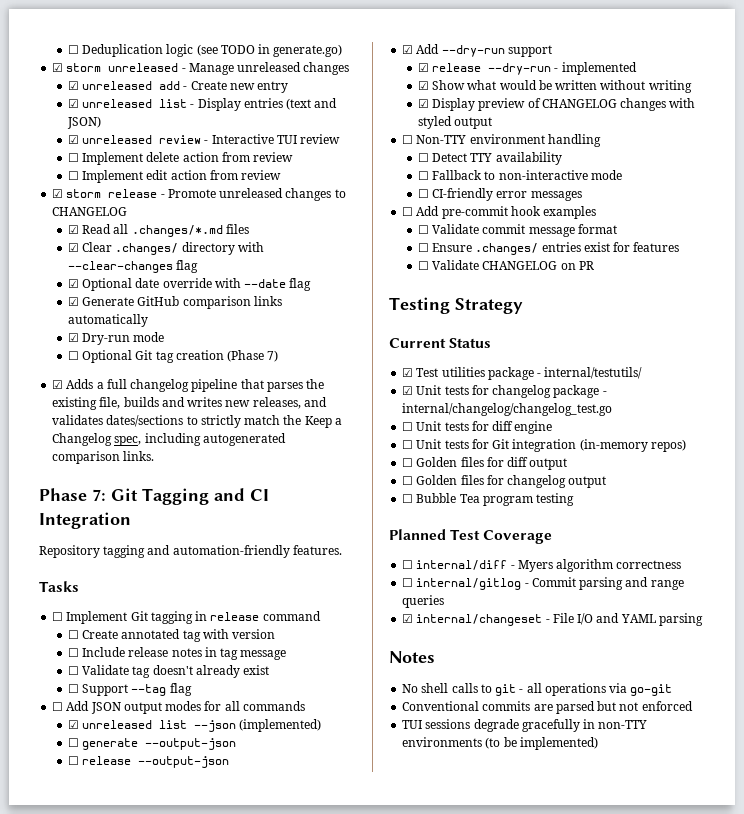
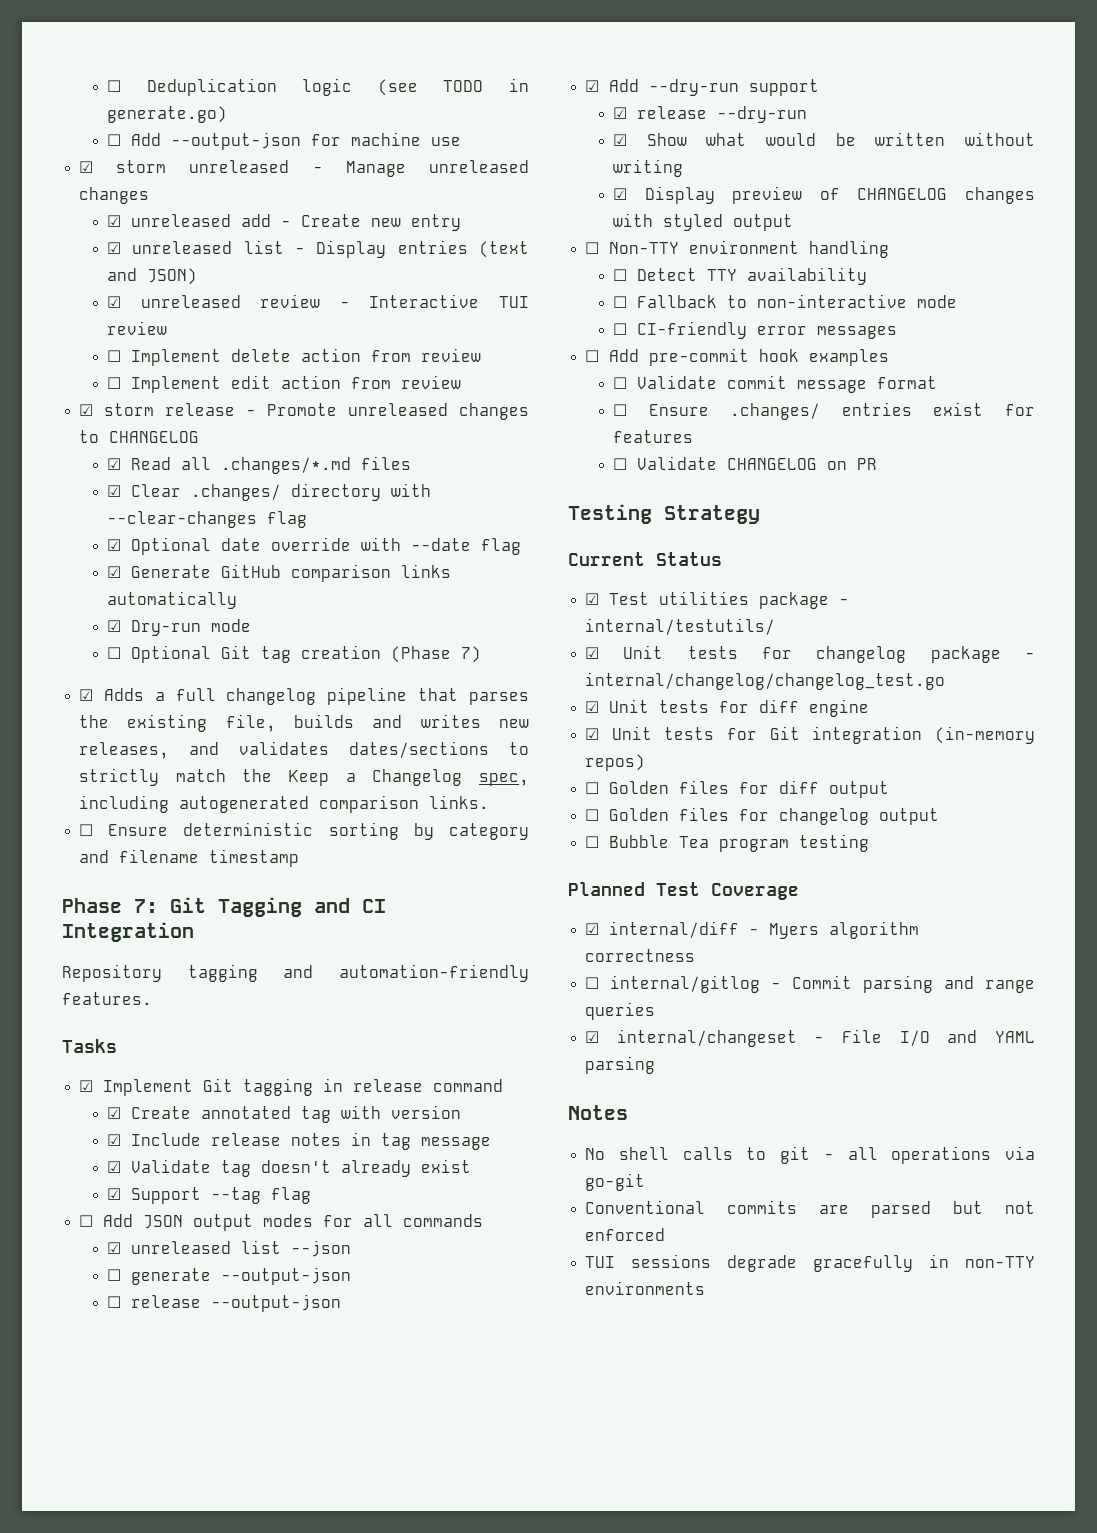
+ ☐ Add --output-json for machine use
+ ☐ Ensure deterministic sorting by category and filename timestamp
- ☐ Implement Git tagging in release command
+ ☑ Implement Git tagging in release command
- ☐ Create annotated tag with version
+ ☑ Create annotated tag with version
- ☐ Include release notes in tag message
+ ☑ Include release notes in tag message
- ☐ Validate tag doesn't already exist
+ ☑ Validate tag doesn't already exist
- ☐ Support --tag flag
+ ☑ Support --tag flag
- ☑ unreleased list --json (implemented)
+ ☑ unreleased list --json
- ☑ release --dry-run - implemented
+ ☑ release --dry-run
- ☐ Unit tests for diff engine
+ ☑ Unit tests for diff engine
- ☐ Unit tests for Git integration (in-memory repos)
+ ☑ Unit tests for Git integration (in-memory repos)
- ☐ internal/diff - Myers algorithm correctness
+ ☑ internal/diff - Myers algorithm correctness
- TUI sessions degrade gracefully in non-TTY environments (to be implemented)
+ TUI sessions degrade gracefully in non-TTY environments

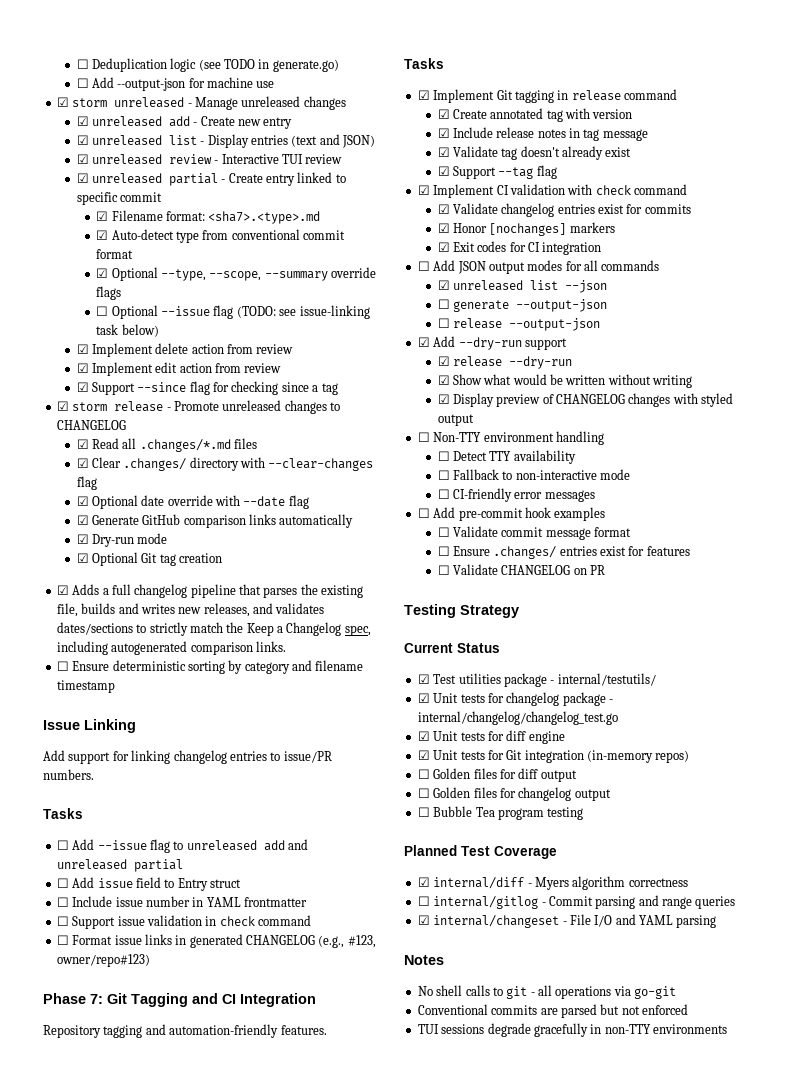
- ☐ Implement delete action from review
+ ☑ unreleased partial - Create entry linked to specific commit
+ ☑ Filename format: <sha7>.<type>.md
+ ☑ Auto-detect type from conventional commit format
+ ☑ Optional --type, --scope, --summary override flags
+ ☐ Optional --issue flag (TODO: see issue-linking task below)
+ ☑ Implement delete action from review
- ☐ Implement edit action from review
+ ☑ Implement edit action from review
+ ☑ Support --since flag for checking since a tag
- ☐ Optional Git tag creation (Phase 7)
+ ☑ Optional Git tag creation
+ Issue Linking
+ Add support for linking changelog entries to issue/PR numbers.
+ Tasks
+ ☐ Add --issue flag to unreleased add and unreleased partial
+ ☐ Add issue field to Entry struct
+ ☐ Include issue number in YAML frontmatter
+ ☐ Support issue validation in check command
+ ☐ Format issue links in generated CHANGELOG (e.g., #123, owner/repo#123)
+ ☑ Implement CI validation with check command
+ ☑ Validate changelog entries exist for commits
+ ☑ Honor [nochanges] markers
+ ☑ Exit codes for CI integration

